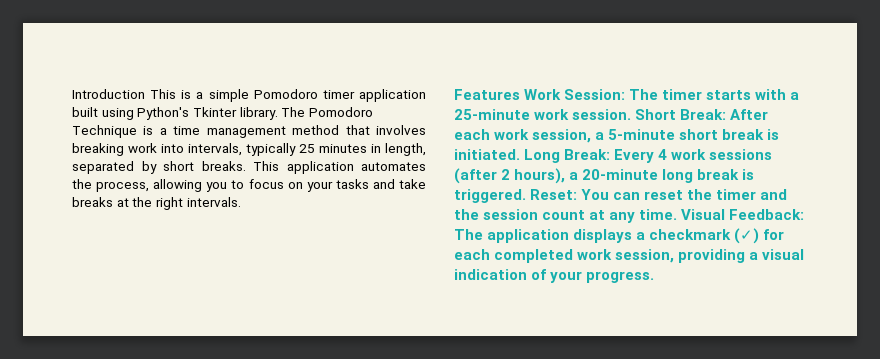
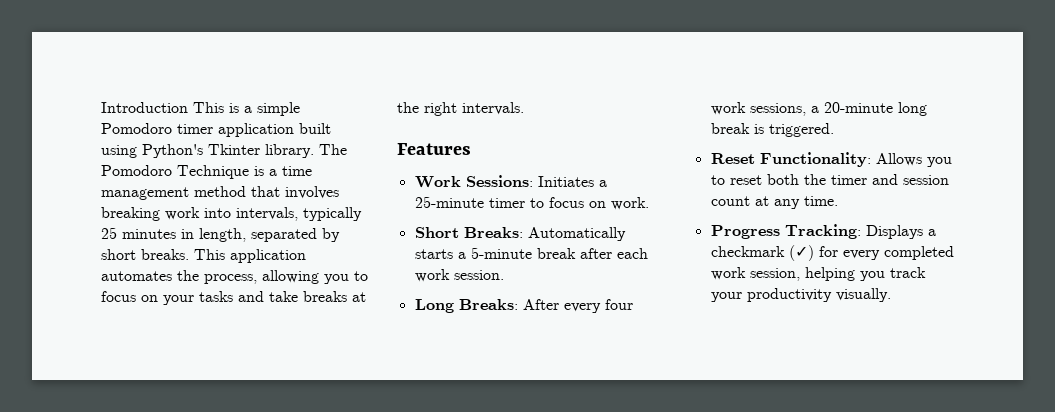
- Features Work Session: The timer starts with a 25-minute work session. Short Break: After each work session, a 5-minute short break is initiated. Long Break: Every 4 work sessions (after 2 hours), a 20-minute long break is triggered. Reset: You can reset the timer and the session count at any time. Visual Feedback: The application displays a checkmark (✓) for each completed work session, providing a visual indication of your progress.
+ Features
+ Work Sessions: Initiates a 25-minute timer to focus on work.
+ Short Breaks: Automatically starts a 5-minute break after each work session.
+ Long Breaks: After every four work sessions, a 20-minute long break is triggered.
+ Reset Functionality: Allows you to reset both the timer and session count at any time.
+ Progress Tracking: Displays a checkmark (✓) for every completed work session, helping you track your productivity visually.

